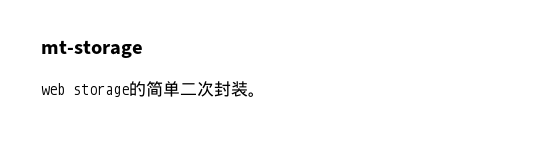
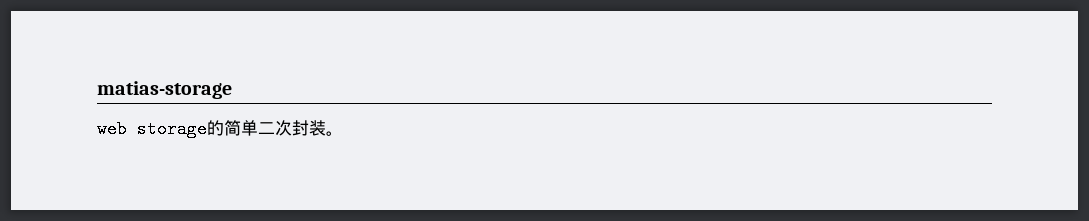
- mt-storage
+ matias-storage

